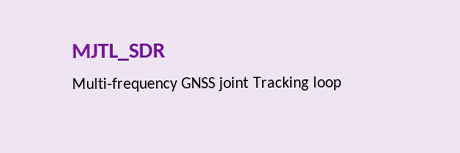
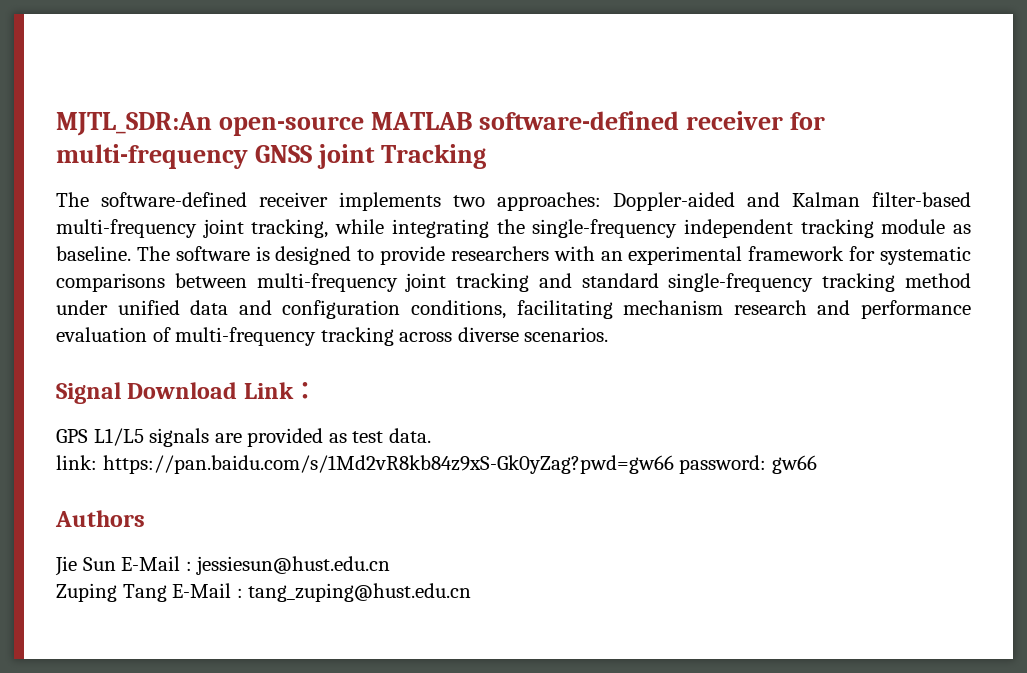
- MJTL_SDR
- Multi-frequency GNSS joint Tracking loop
+ MJTL_SDR:An open-source MATLAB software-defined receiver for multi-frequency GNSS joint Tracking
+ The software-defined receiver implements two approaches: Doppler-aided and Kalman filter-based multi-frequency joint tracking, while integrating the single-frequency independent tracking module as baseline. The software is designed to provide researchers with an experimental framework for systematic comparisons between multi-frequency joint tracking and standard single-frequency tracking method under unified data and configuration conditions, facilitating mechanism research and performance evaluation of multi-frequency tracking across diverse scenarios.
+ Signal Download Link：
+ GPS L1/L5 signals are provided as test data.
+ link: https://pan.baidu.com/s/1Md2vR8kb84z9xS-Gk0yZag?pwd=gw66 password: gw66
+ Authors
+ Jie Sun E-Mail : jessiesun@hust.edu.cn
+ Zuping Tang E-Mail : tang_zuping@hust.edu.cn

